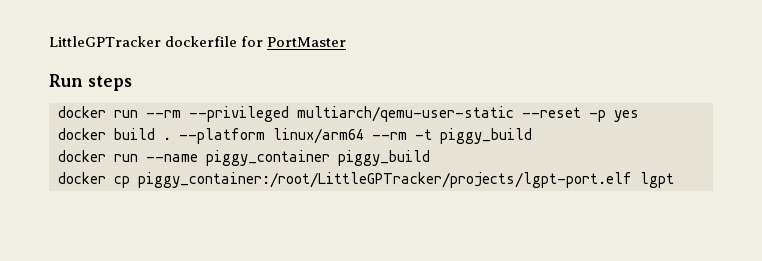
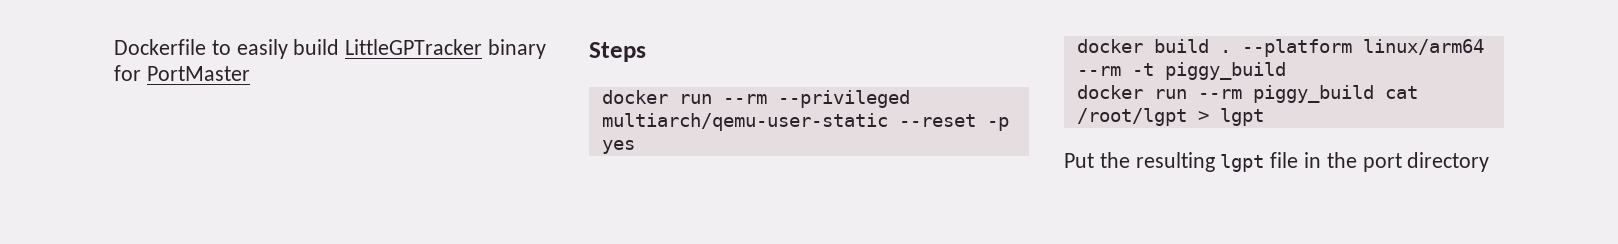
- LittleGPTracker dockerfile for PortMaster
+ Dockerfile to easily build LittleGPTracker binary for PortMaster
- Run steps
+ Steps
- docker run --name piggy_container piggy_build
- docker cp piggy_container:/root/LittleGPTracker/projects/lgpt-port.elf lgpt
+ docker run --rm piggy_build cat /root/lgpt > lgpt
+ Put the resulting lgpt file in the port directory

